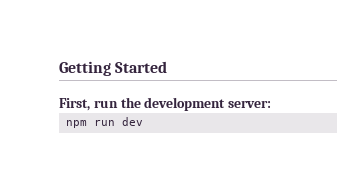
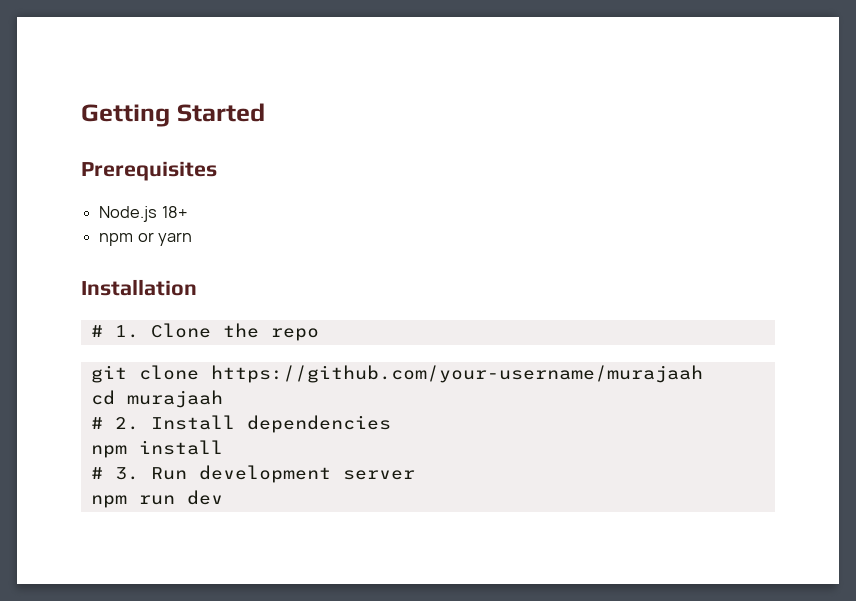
- First, run the development server:
+ Prerequisites
+ Node.js 18+
+ npm or yarn
+ Installation
+ # 1. Clone the repo
+ git clone https://github.com/your-username/murajaah
+ cd murajaah
+ # 2. Install dependencies
+ npm install
+ # 3. Run development server

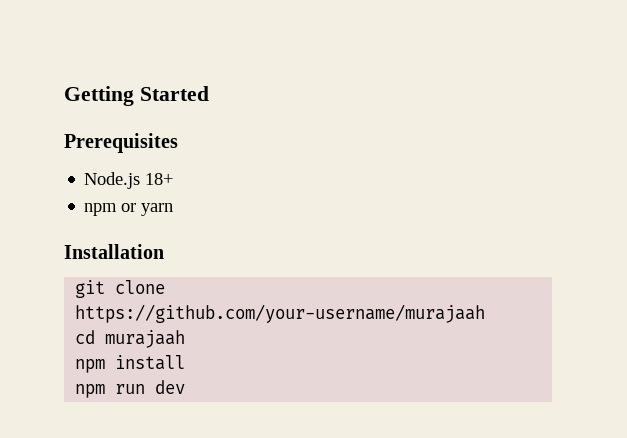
- # 1. Clone the repo
- # 2. Install dependencies
  npm install
- # 3. Run development server

